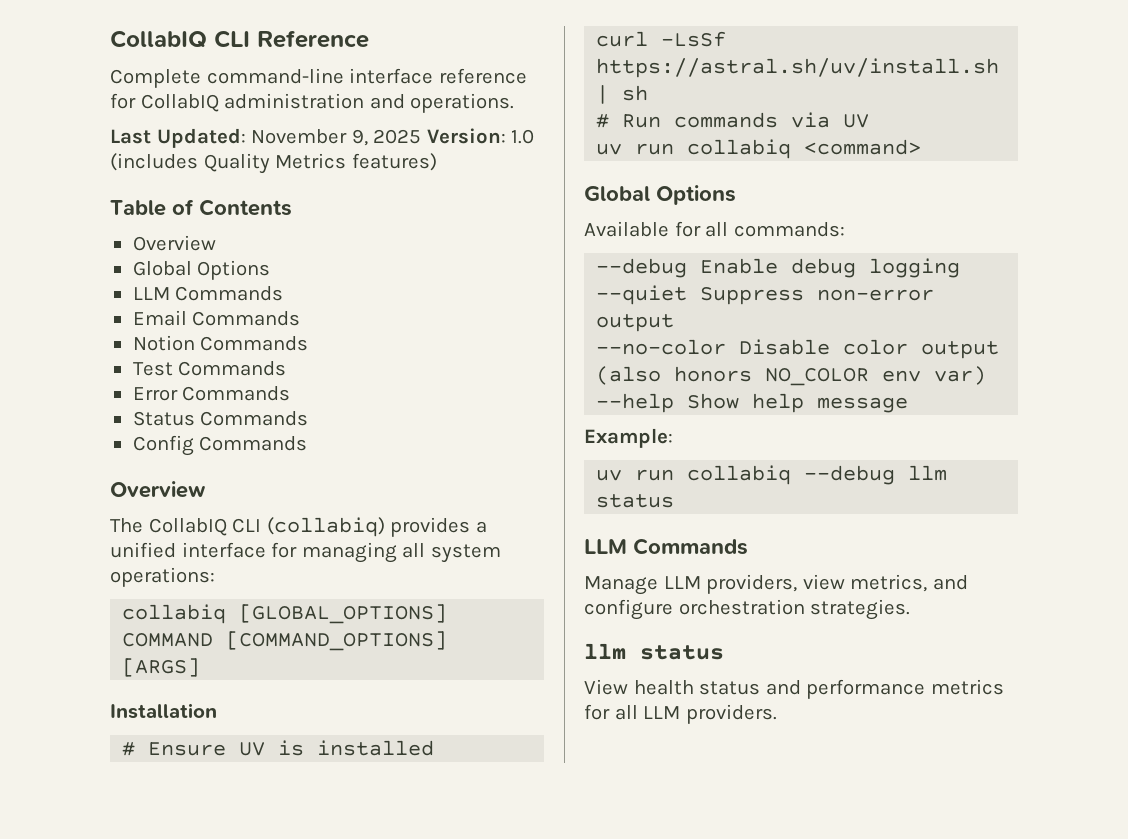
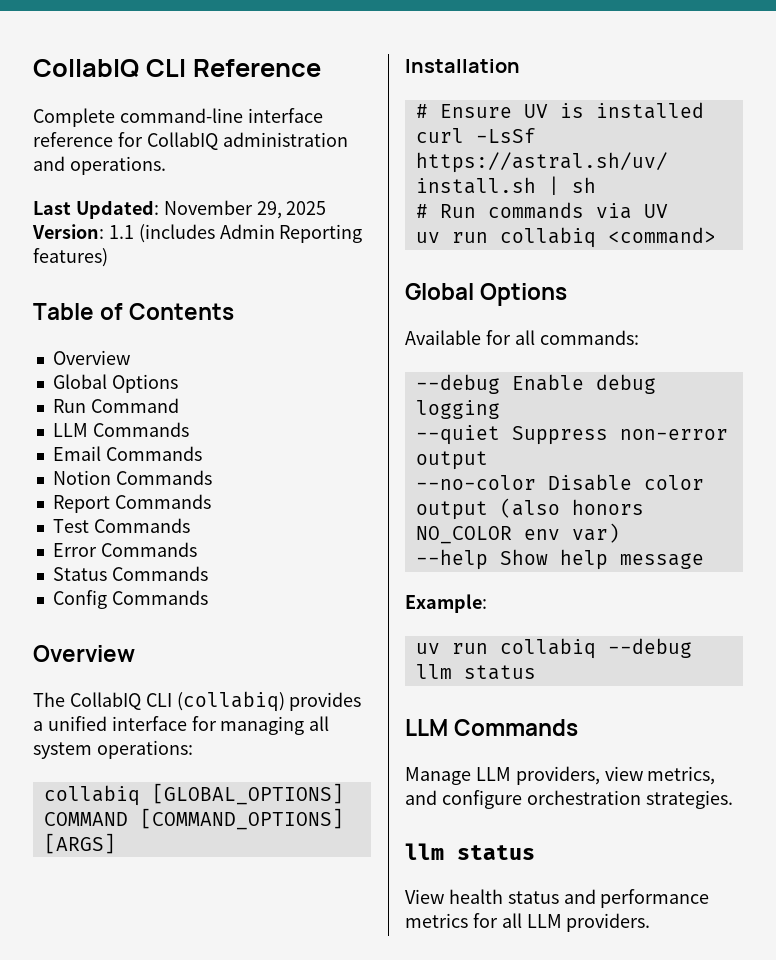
- Last Updated: November 9, 2025 Version: 1.0 (includes Quality Metrics features)
+ Last Updated: November 29, 2025 Version: 1.1 (includes Admin Reporting features)
+ Run Command
+ Report Commands

